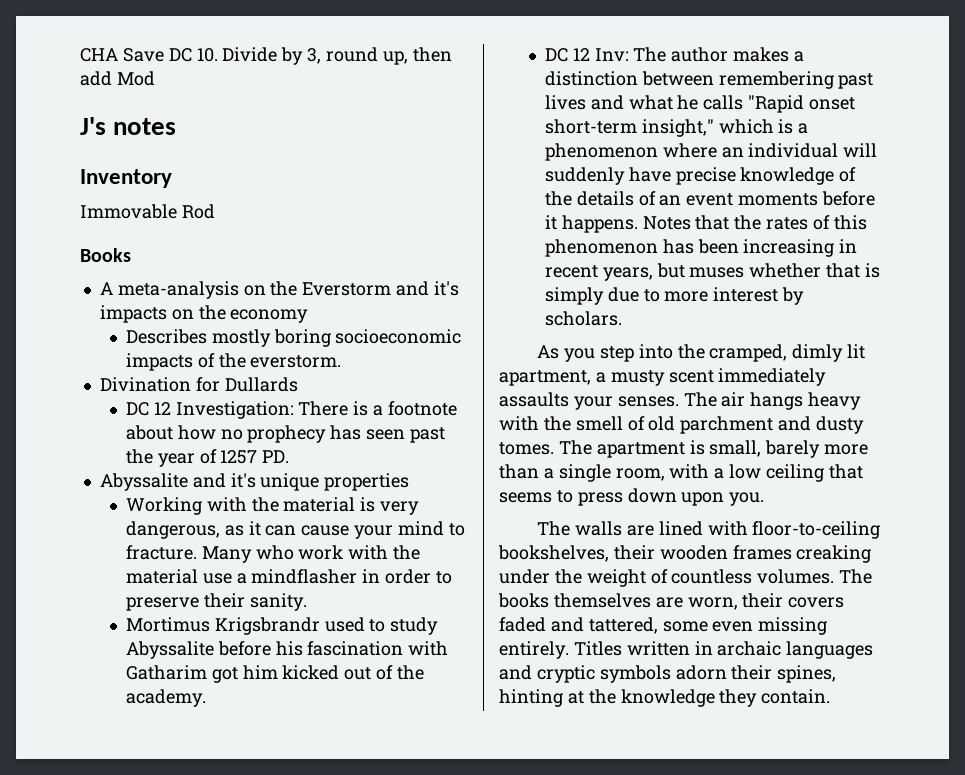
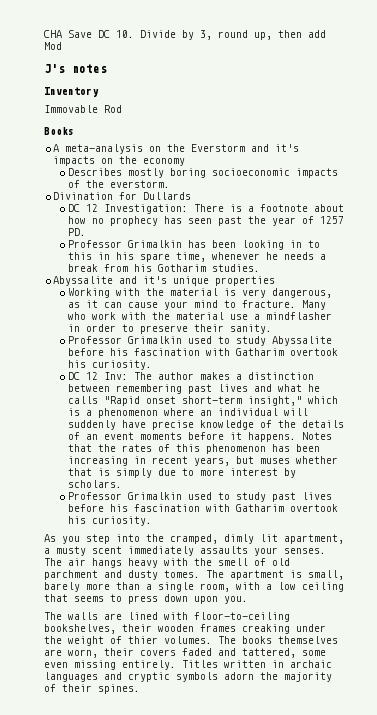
+ Professor Grimalkin has been looking in to this in his spare time, whenever he needs a break from his Gotharim studies.
- Mortimus Krigsbrandr used to study Abyssalite before his fascination with Gatharim got him kicked out of the academy.
+ Professor Grimalkin used to study Abyssalite before his fascination with Gatharim overtook his curiosity.
+ Professor Grimalkin used to study past lives before his fascination with Gatharim overtook his curiosity.
- The walls are lined with floor-to-ceiling bookshelves, their wooden frames creaking under the weight of countless volumes.
+ The walls are lined with floor-to-ceiling bookshelves, their wooden frames creaking under the weight of thier volumes.
- Titles written in archaic languages and cryptic symbols adorn their spines, hinting at the knowledge they contain.
+ Titles written in archaic languages and cryptic symbols adorn the majority of their spines.

